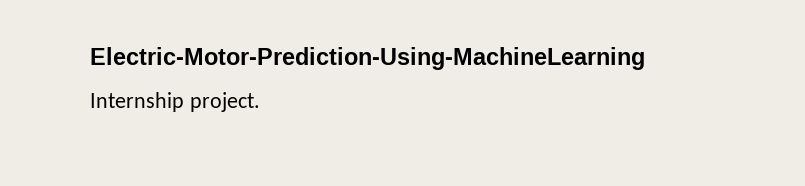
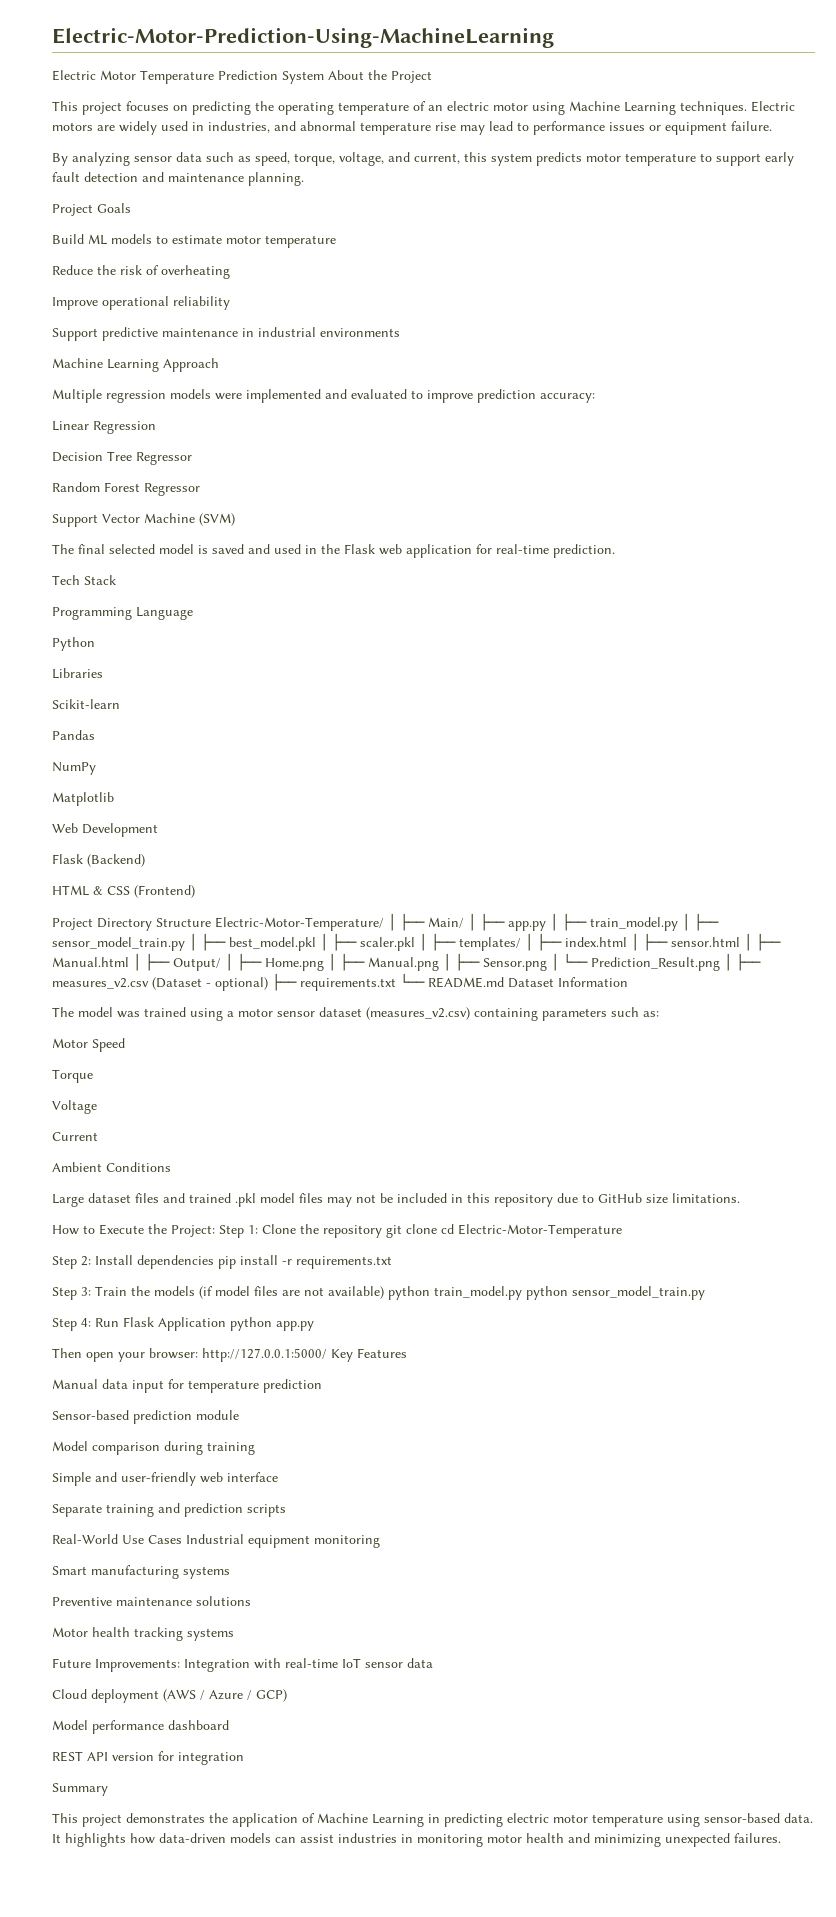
- Internship project.
+ Electric Motor Temperature Prediction System About the Project
+ This project focuses on predicting the operating temperature of an electric motor using Machine Learning techniques. Electric motors are widely used in industries, and abnormal temperature rise may lead to performance issues or equipment failure.
+ By analyzing sensor data such as speed, torque, voltage, and current, this system predicts motor temperature to support early fault detection and maintenance planning.
+ Project Goals
+ Build ML models to estimate motor temperature
+ Reduce the risk of overheating
+ Improve operational reliability
+ Support predictive maintenance in industrial environments
+ Machine Learning Approach
+ Multiple regression models were implemented and evaluated to improve prediction accuracy:
+ Linear Regression
+ Decision Tree Regressor
+ Random Forest Regressor
+ Support Vector Machine (SVM)
+ The final selected model is saved and used in the Flask web application for real-time prediction.
+ Tech Stack
+ Programming Language
+ Python
+ Libraries
+ Scikit-learn
+ Pandas
+ NumPy
+ Matplotlib
+ Web Development
+ Flask (Backend)
+ HTML & CSS (Frontend)
+ Project Directory Structure Electric-Motor-Temperature/ │ ├── Main/ │ ├── app.py │ ├── train_model.py │ ├── sensor_model_train.py │ ├── best_model.pkl │ ├── scaler.pkl │ ├── templates/ │ ├── index.html │ ├── sensor.html │ ├── Manual.html │ ├── Output/ │ ├── Home.png │ ├── Manual.png │ ├── Sensor.png │ └── Prediction_Result.png │ ├── measures_v2.csv (Dataset - optional) ├── requirements.txt └── README.md Dataset Information
+ The model was trained using a motor sensor dataset (measures_v2.csv) containing parameters such as:
+ Motor Speed
+ Torque
+ Voltage
+ Current
+ Ambient Conditions
+ Large dataset files and trained .pkl model files may not be included in this repository due to GitHub size limitations.
+ How to Execute the Project: Step 1: Clone the repository git clone cd Electric-Motor-Temperature
+ Step 2: Install dependencies pip install -r requirements.txt
+ Step 3: Train the models (if model files are not available) python train_model.py python sensor_model_train.py
+ Step 4: Run Flask Application python app.py
+ Then open your browser: http://127.0.0.1:5000/ Key Features
+ Manual data input for temperature prediction
+ Sensor-based prediction module
+ Model comparison during training
+ Simple and user-friendly web interface
+ Separate training and prediction scripts
+ Real-World Use Cases Industrial equipment monitoring
+ Smart manufacturing systems
+ Preventive maintenance solutions
+ Motor health tracking systems
+ Future Improvements: Integration with real-time IoT sensor data
+ Cloud deployment (AWS / Azure / GCP)
+ Model performance dashboard
+ REST API version for integration
+ Summary
+ This project demonstrates the application of Machine Learning in predicting electric motor temperature using sensor-based data. It highlights how data-driven models can assist industries in monitoring motor health and minimizing unexpected failures.

